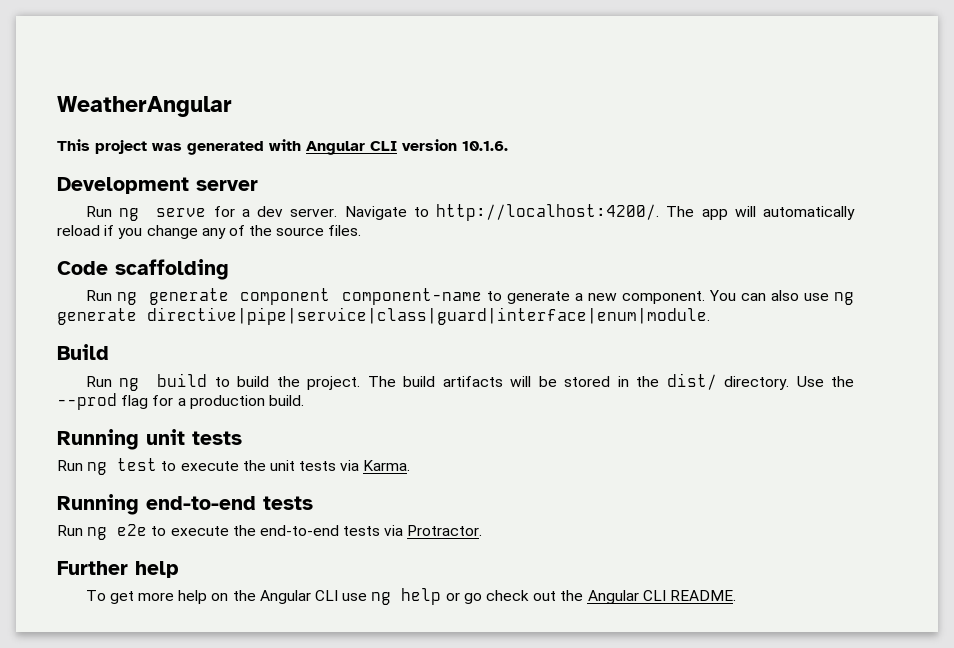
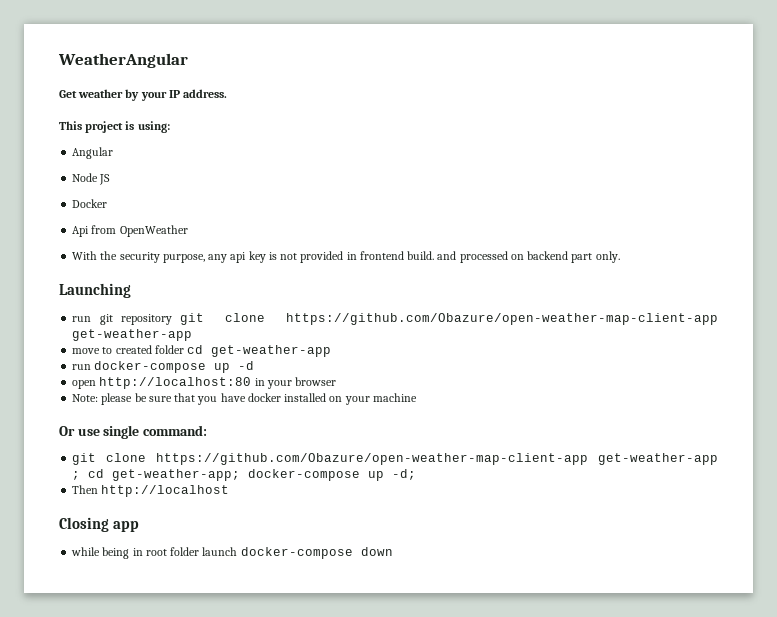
- This project was generated with Angular CLI version 10.1.6.
- Development server
- Run ng serve for a dev server. Navigate to http://localhost:4200/. The app will automatically reload if you change any of the source files.
- Code scaffolding
- Run ng generate component component-name to generate a new component. You can also use ng generate directive|pipe|service|class|guard|interface|enum|module.
- Build
- Run ng build to build the project. The build artifacts will be stored in the dist/ directory. Use the --prod flag for a production build.
- Running unit tests
- Run ng test to execute the unit tests via Karma.
- Running end-to-end tests
- Run ng e2e to execute the end-to-end tests via Protractor.
- Further help
- To get more help on the Angular CLI use ng help or go check out the Angular CLI README.
+ Get weather by your IP address.
+ This project is using:
+ Angular
+ Node JS
+ Docker
+ Api from OpenWeather
+ With the security purpose, any api key is not provided in frontend build. and processed on backend part only.
+ Launching
+ run git repository git clone https://github.com/Obazure/open-weather-map-client-app get-weather-app
+ move to created folder cd get-weather-app
+ run docker-compose up -d
+ open http://localhost:80 in your browser
+ Note: please be sure that you have docker installed on your machine
+ Or use single command:
+ git clone https://github.com/Obazure/open-weather-map-client-app get-weather-app ; cd get-weather-app; docker-compose up -d;
+ Then http://localhost
+ Closing app
+ while being in root folder launch docker-compose down

